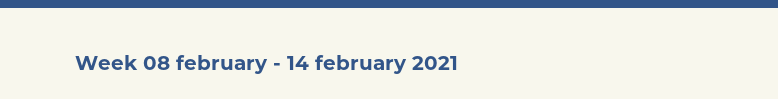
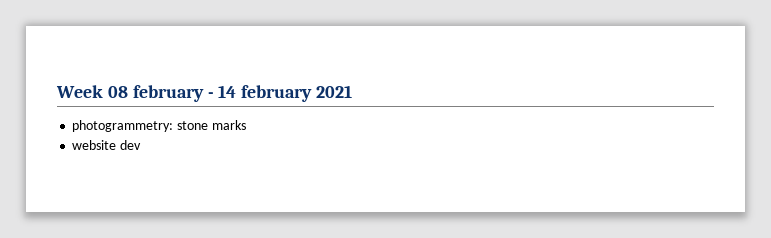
+ photogrammetry: stone marks
+ website dev

